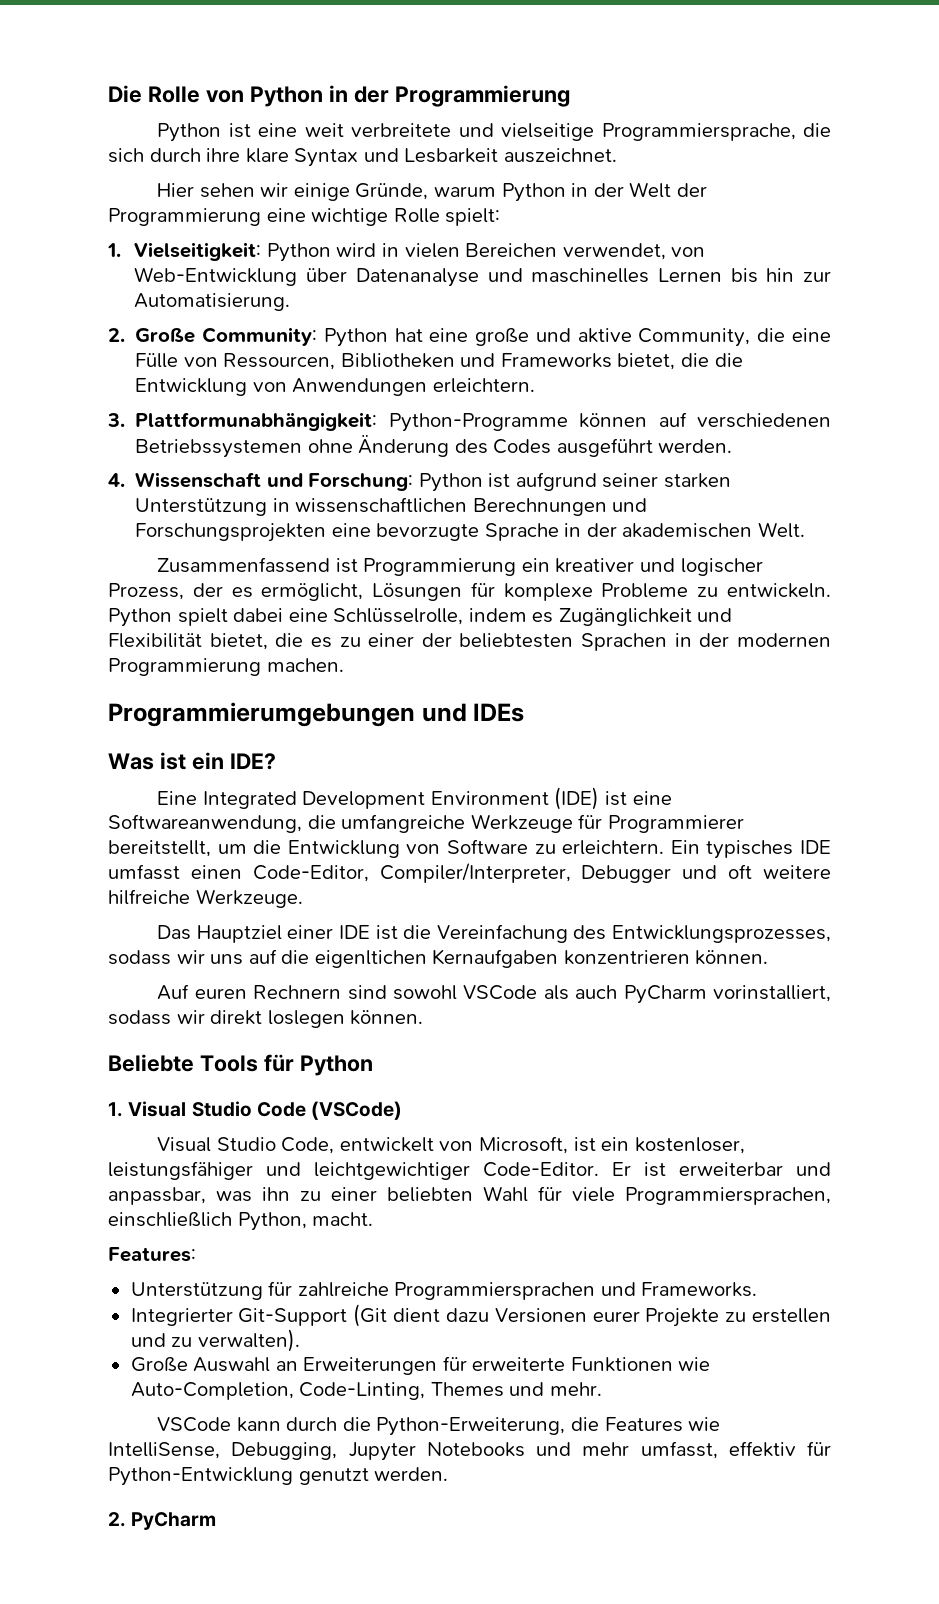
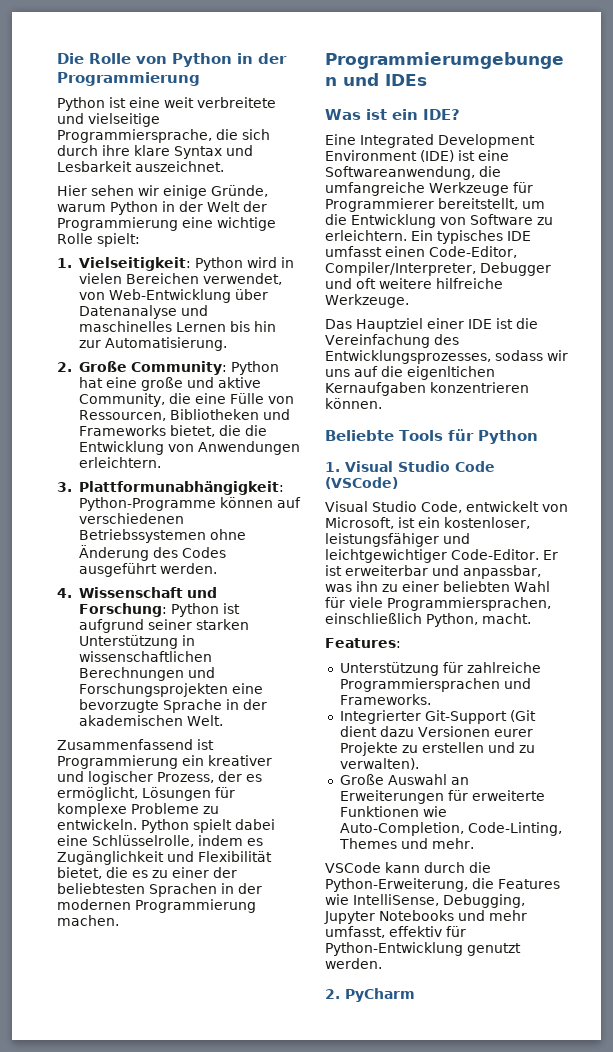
- Auf euren Rechnern sind sowohl VSCode als auch PyCharm vorinstalliert, sodass wir direkt loslegen können.

